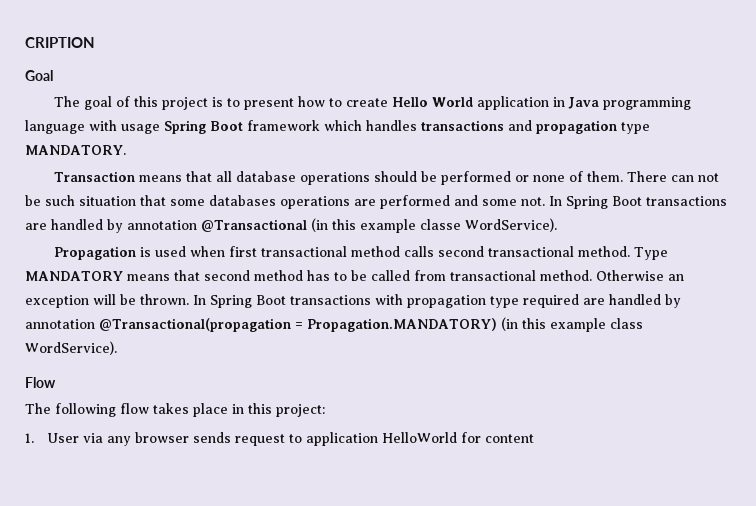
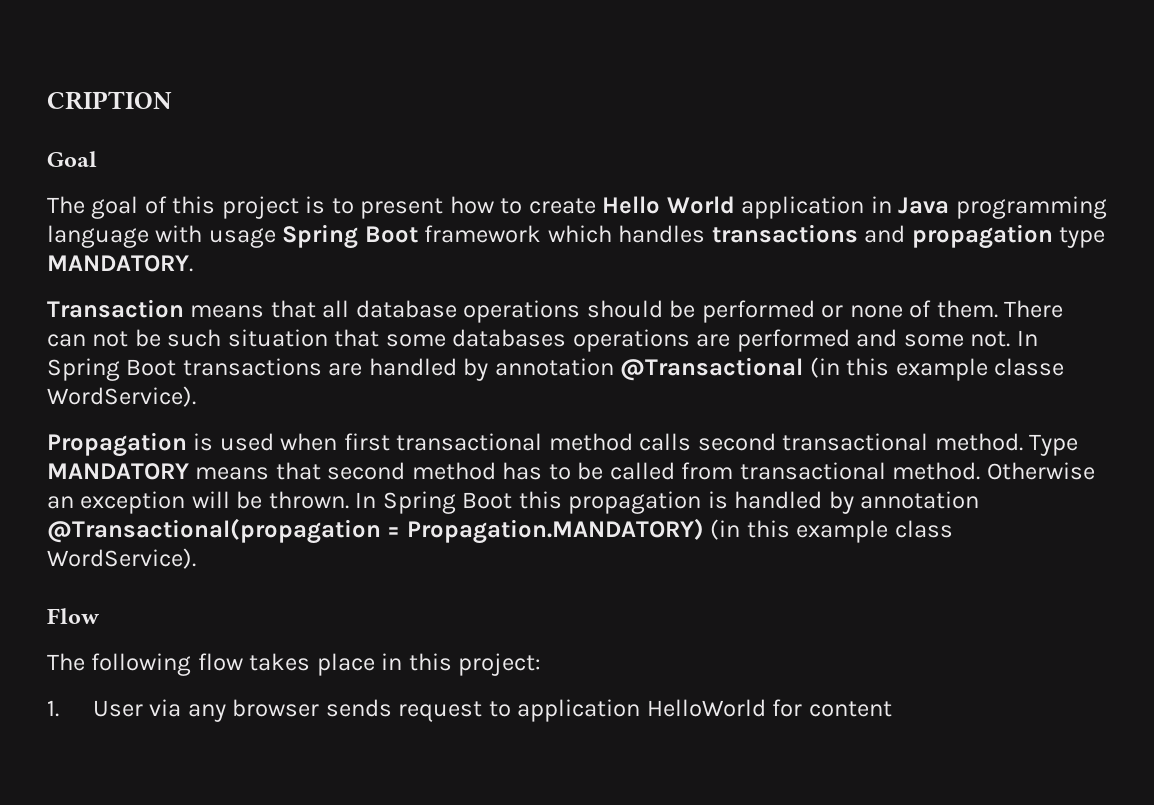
- In Spring Boot transactions with propagation type required are handled by annotation @Transactional(propagation = Propagation.MANDATORY) (in this example class WordService).
+ In Spring Boot this propagation is handled by annotation @Transactional(propagation = Propagation.MANDATORY) (in this example class WordService).

